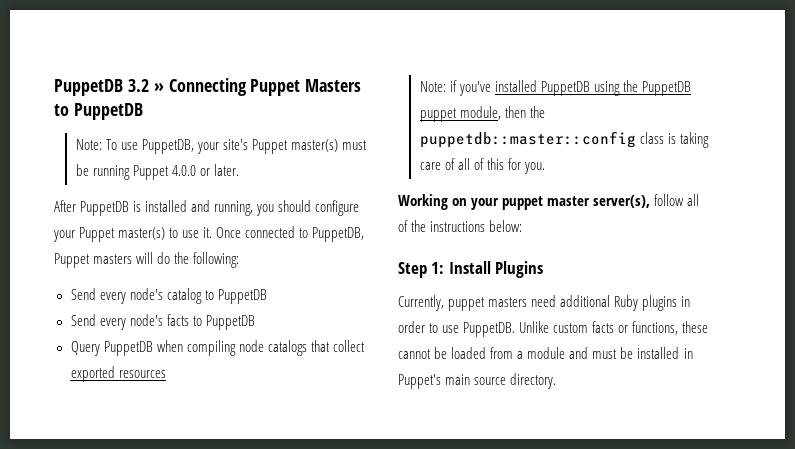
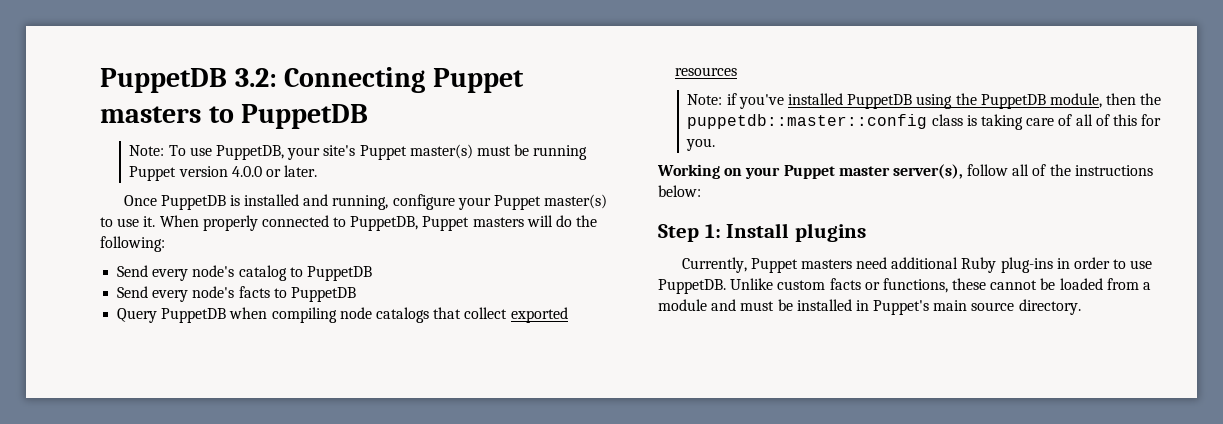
- PuppetDB 3.2 » Connecting Puppet Masters to PuppetDB
+ PuppetDB 3.2: Connecting Puppet masters to PuppetDB
- Note: To use PuppetDB, your site's Puppet master(s) must be running Puppet 4.0.0 or later.
+ Note: To use PuppetDB, your site's Puppet master(s) must be running Puppet version 4.0.0 or later.
- After PuppetDB is installed and running, you should configure your Puppet master(s) to use it.
+ Once PuppetDB is installed and running, configure your Puppet master(s) to use it.
- Once connected to PuppetDB, Puppet masters will do the following:
+ When properly connected to PuppetDB, Puppet masters will do the following:
- Note: if you've installed PuppetDB using the PuppetDB puppet module, then the puppetdb::master::config class is taking care of all of this for you.
+ Note: if you've installed PuppetDB using the PuppetDB module, then the puppetdb::master::config class is taking care of all of this for you.
- Working on your puppet master server(s), follow all of the instructions below:
+ Working on your Puppet master server(s), follow all of the instructions below:
- Step 1: Install Plugins
+ Step 1: Install plugins
- Currently, puppet masters need additional Ruby plugins in order to use PuppetDB.
+ Currently, Puppet masters need additional Ruby plug-ins in order to use PuppetDB.

